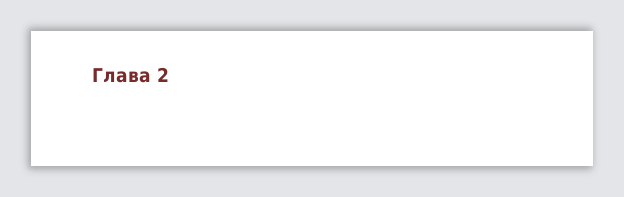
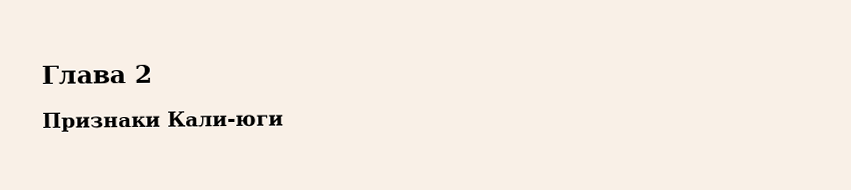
+ Признаки Кали-юги

